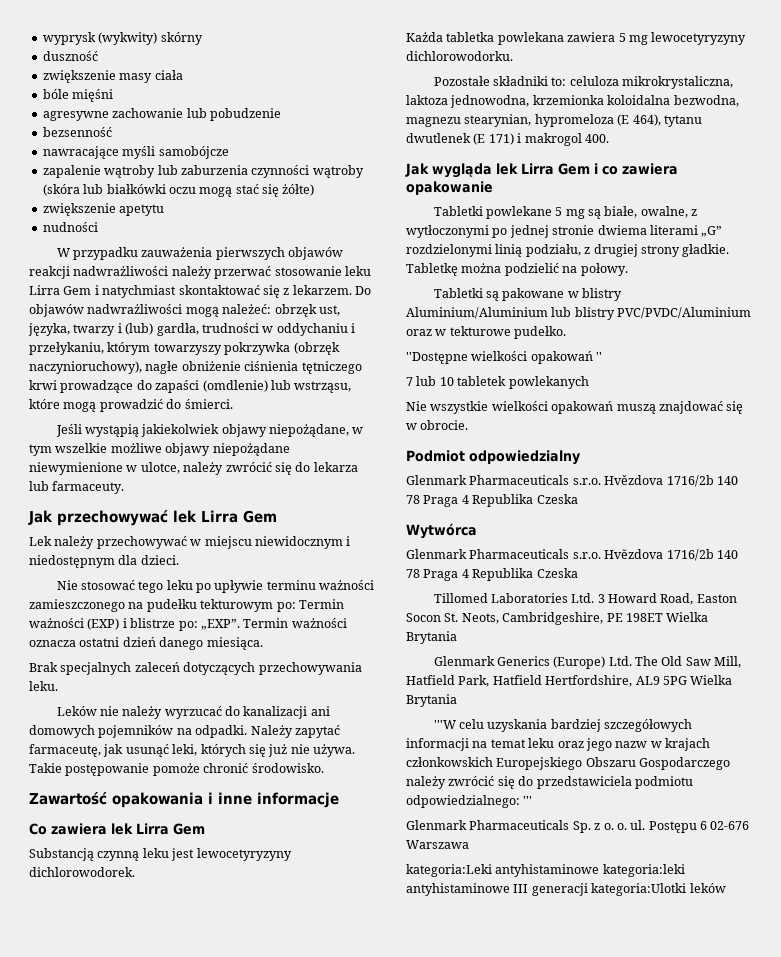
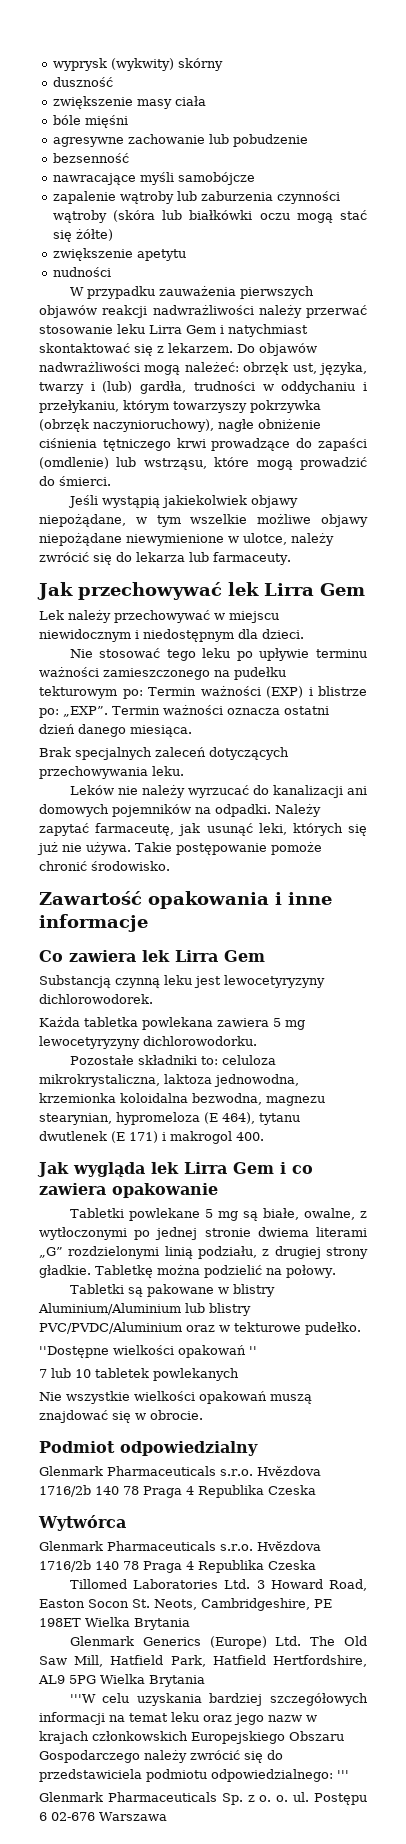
- kategoria:Leki antyhistaminowe kategoria:leki antyhistaminowe III generacji kategoria:Ulotki leków

